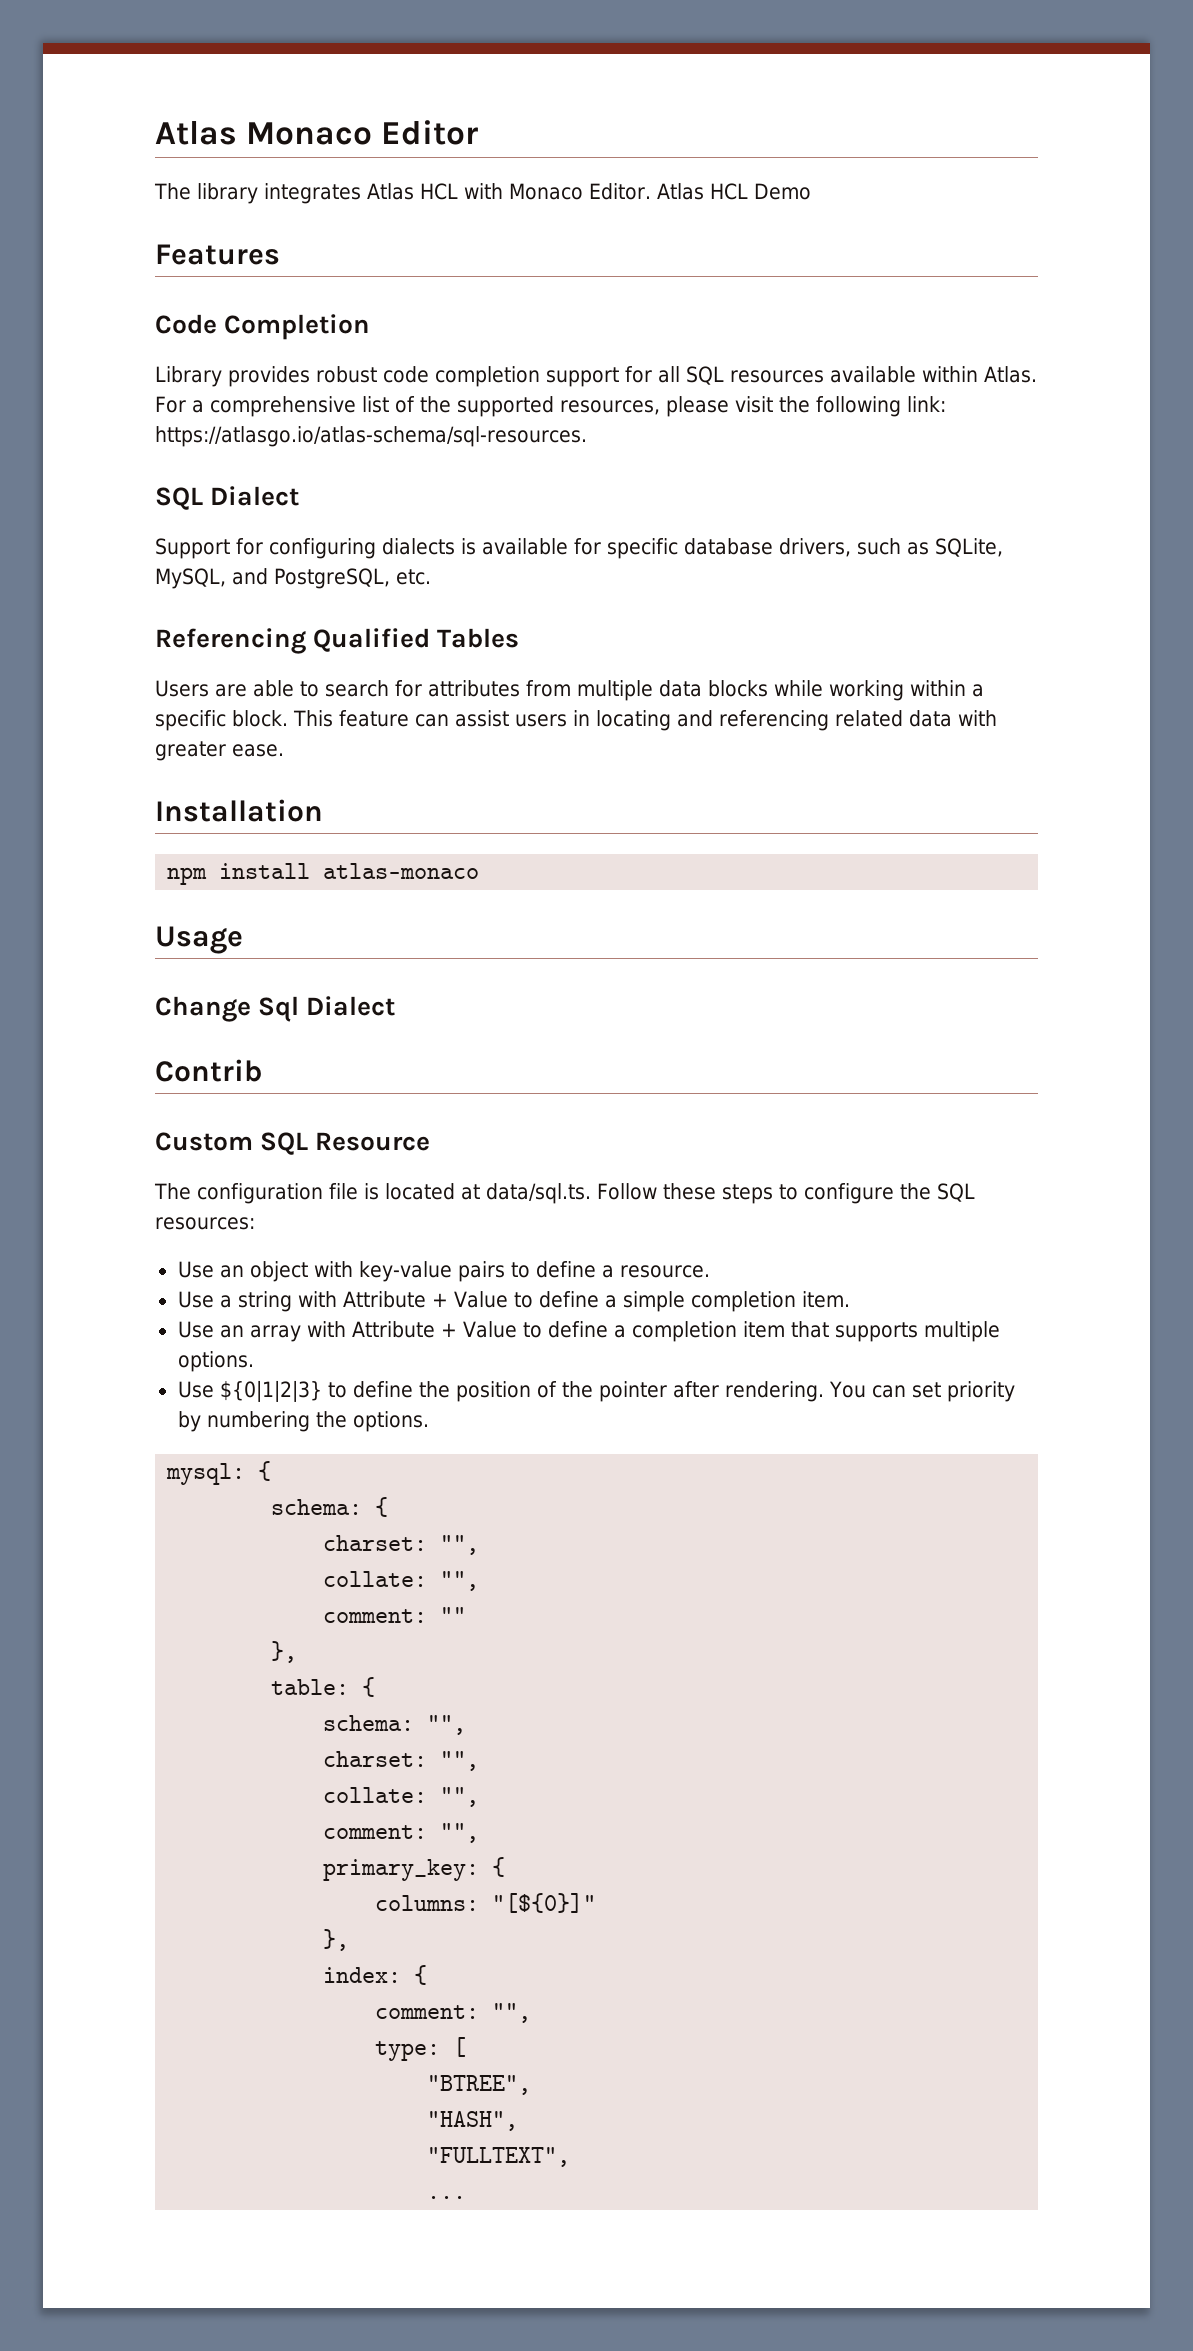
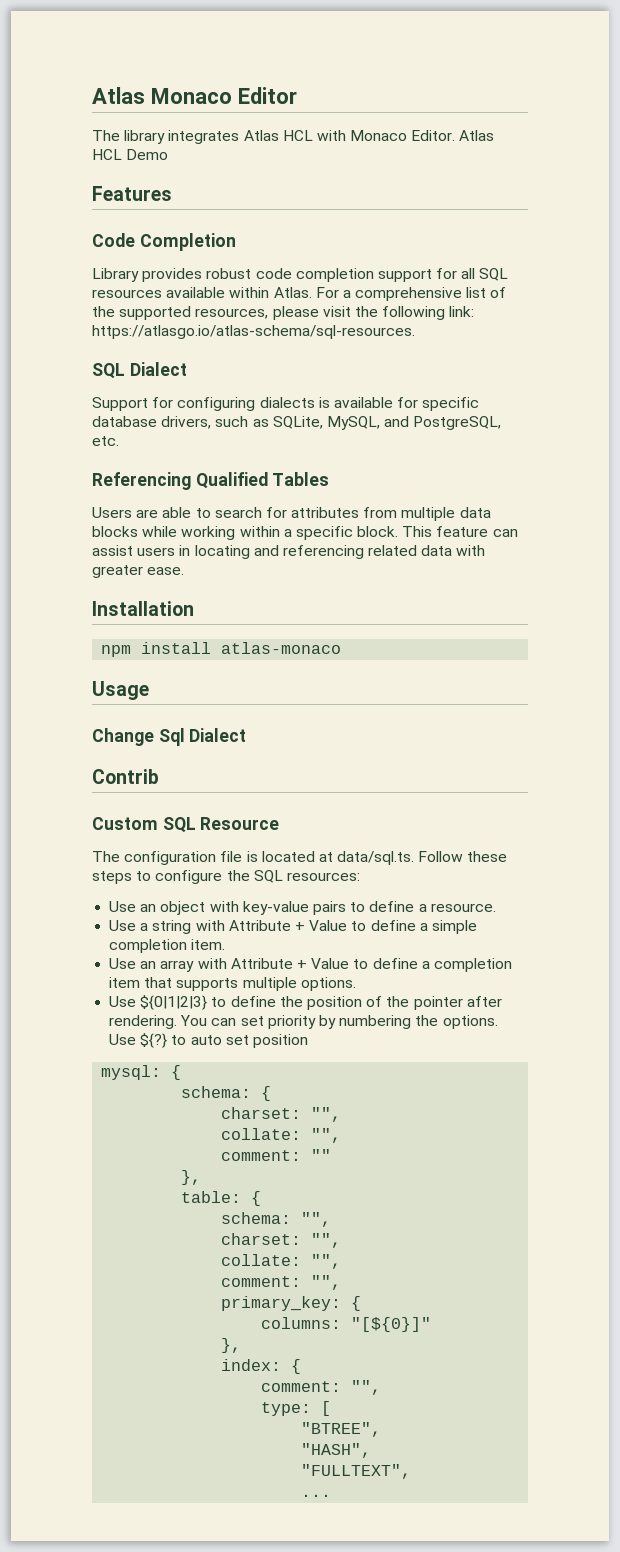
+ Use ${?} to auto set position

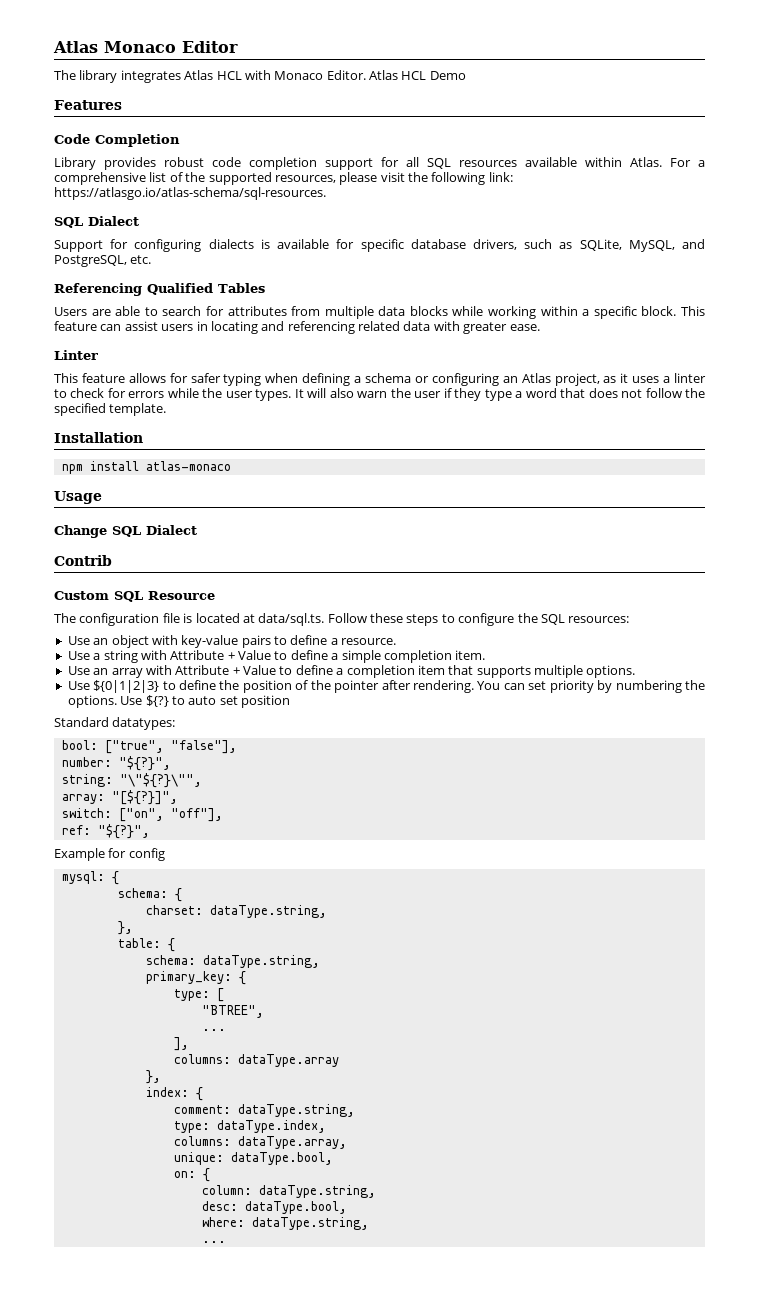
+ Linter
+ This feature allows for safer typing when defining a schema or configuring an Atlas project, as it uses a linter to check for errors while the user types. It will also warn the user if they type a word that does not follow the specified template.
- Change Sql Dialect
+ Change SQL Dialect
+ Standard datatypes:
+ bool: ["true", "false"],
+ number: "${?}",
+ string: "\"${?}\"",
+ array: "[${?}]",
+ switch: ["on", "off"],
+ ref: "${?}",
+ Example for config
  schema: {
- charset: "",
- collate: "",
- comment: ""
+ charset: dataType.string,
- schema: "",
- charset: "",
- collate: "",
- comment: "",
+ schema: dataType.string,
  primary_key: {
- columns: "[${0}]"
+ type: [
+ "BTREE",
+ ...
+ ],
+ columns: dataType.array
  index: {
- comment: "",
- type: [
- "BTREE",
- "HASH",
- "FULLTEXT",
+ comment: dataType.string,
+ type: dataType.index,
+ columns: dataType.array,
+ unique: dataType.bool,
+ on: {
+ column: dataType.string,
+ desc: dataType.bool,
+ where: dataType.string,

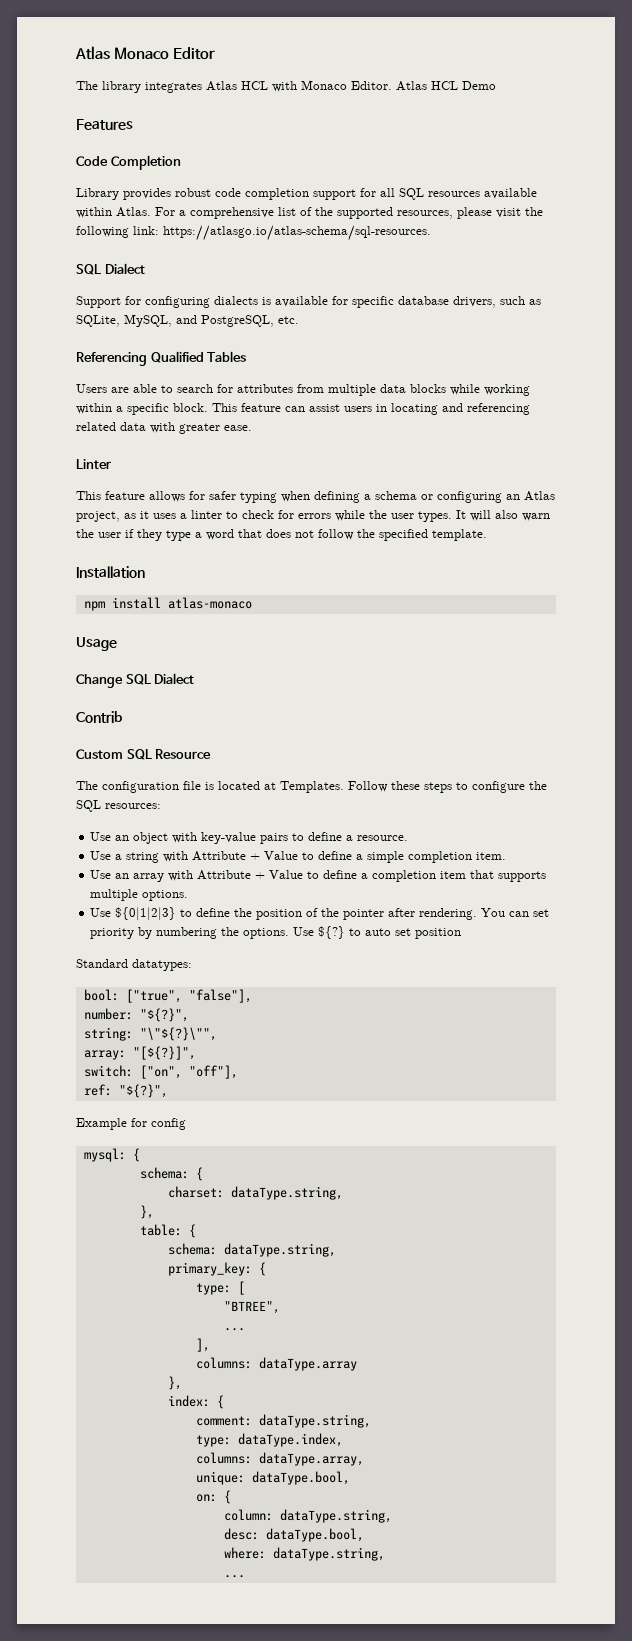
- The configuration file is located at data/sql.ts. Follow these steps to configure the SQL resources:
+ The configuration file is located at Templates. Follow these steps to configure the SQL resources:

